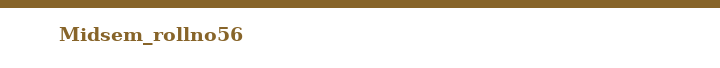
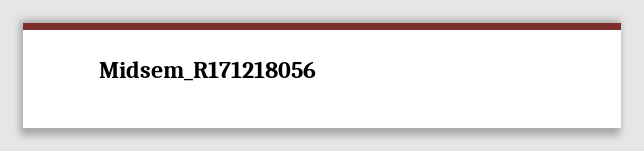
- Midsem_rollno56
+ Midsem_R171218056

